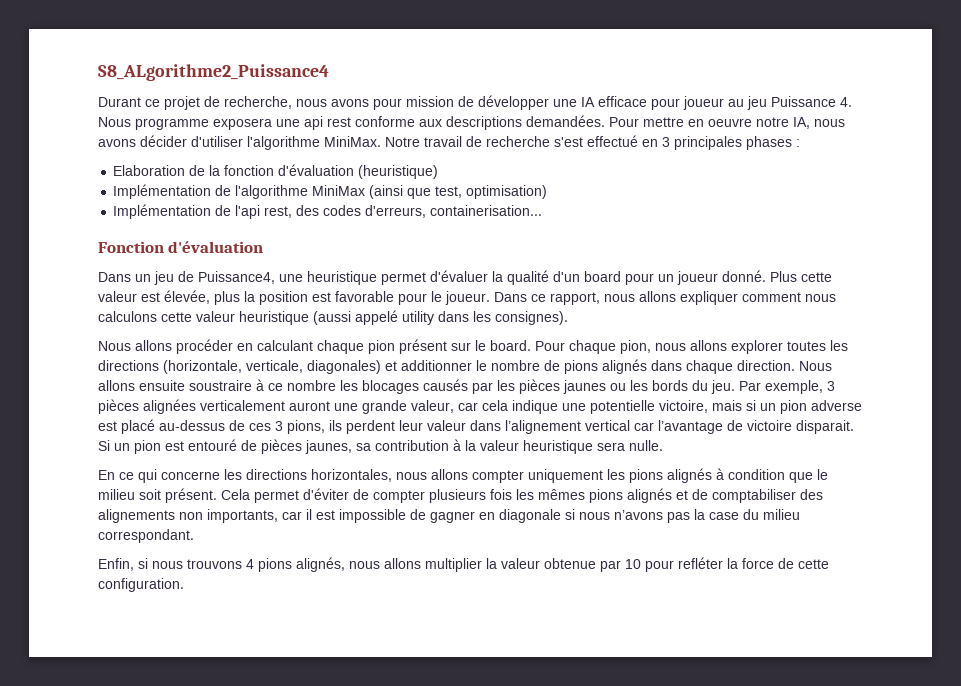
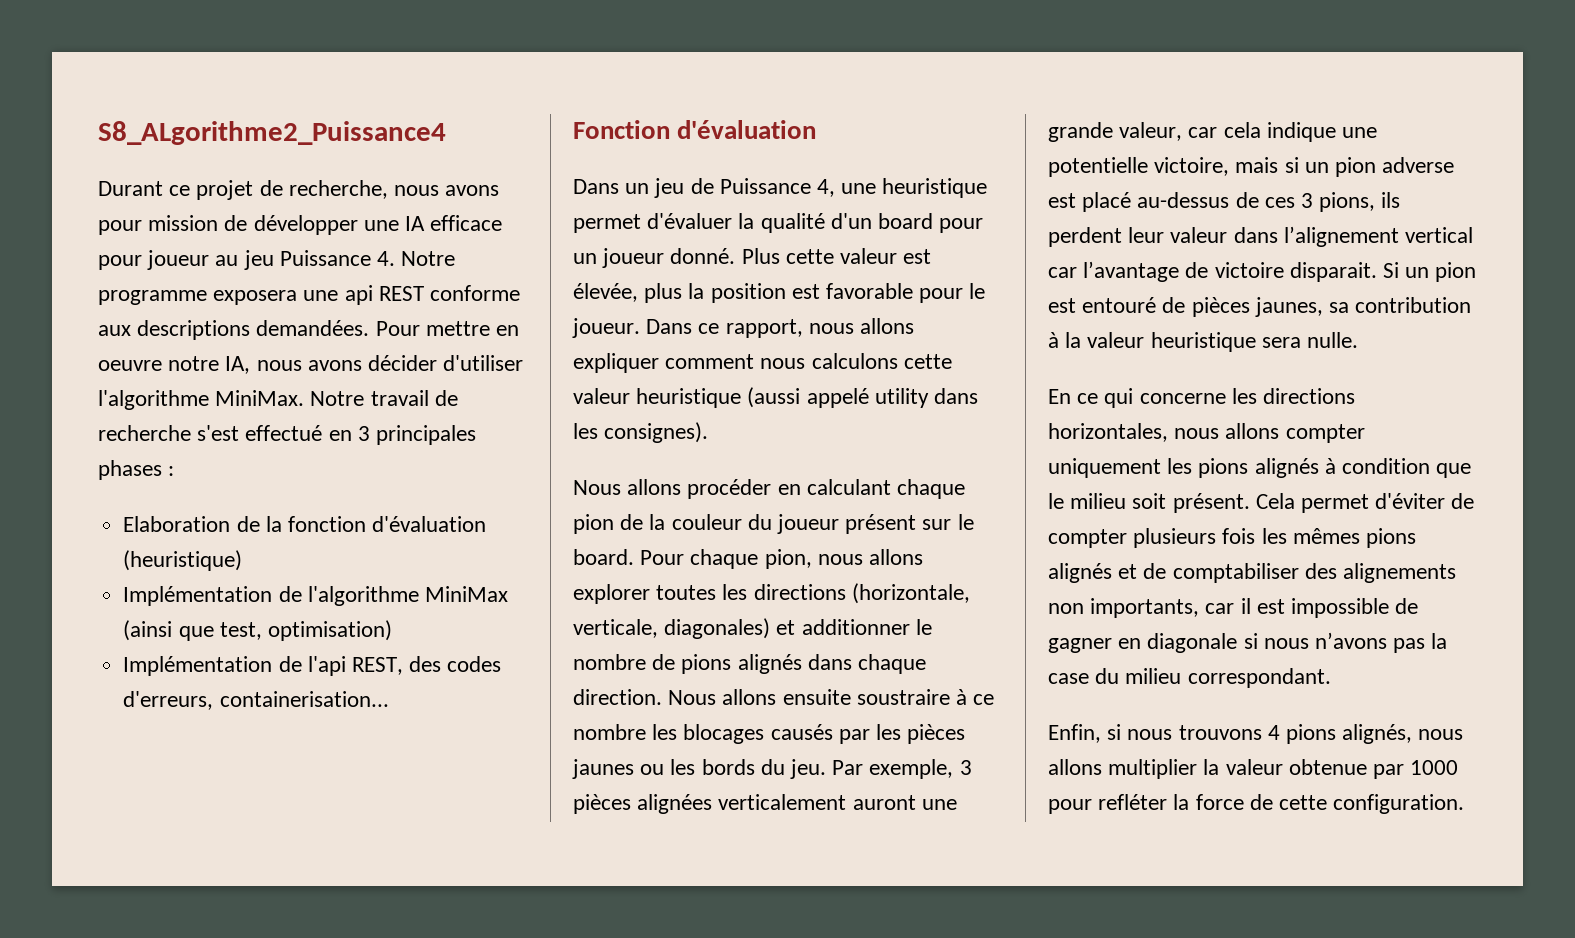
- Durant ce projet de recherche, nous avons pour mission de développer une IA efficace pour joueur au jeu Puissance 4. Nous programme exposera une api rest conforme aux descriptions demandées.
+ Durant ce projet de recherche, nous avons pour mission de développer une IA efficace pour joueur au jeu Puissance 4. Notre programme exposera une api REST conforme aux descriptions demandées.
- Implémentation de l'api rest, des codes d'erreurs, containerisation...
+ Implémentation de l'api REST, des codes d'erreurs, containerisation...
- Dans un jeu de Puissance4, une heuristique permet d'évaluer la qualité d'un board pour un joueur donné.
+ Dans un jeu de Puissance 4, une heuristique permet d'évaluer la qualité d'un board pour un joueur donné.
- Nous allons procéder en calculant chaque pion présent sur le board.
+ Nous allons procéder en calculant chaque pion de la couleur du joueur présent sur le board.
- Enfin, si nous trouvons 4 pions alignés, nous allons multiplier la valeur obtenue par 10 pour refléter la force de cette configuration.
+ Enfin, si nous trouvons 4 pions alignés, nous allons multiplier la valeur obtenue par 1000 pour refléter la force de cette configuration.

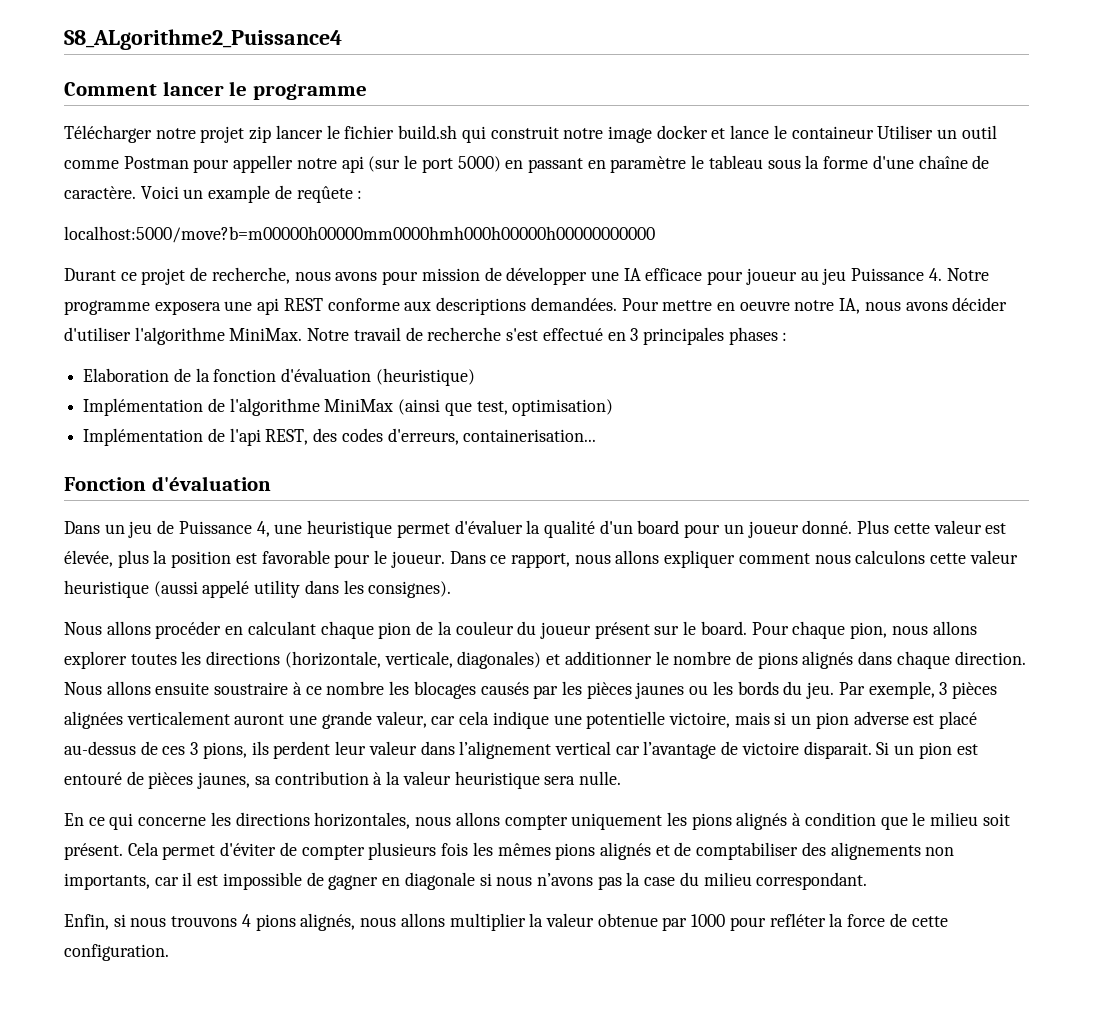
+ Comment lancer le programme
+ Télécharger notre projet zip lancer le fichier build.sh qui construit notre image docker et lance le containeur Utiliser un outil comme Postman pour appeller notre api (sur le port 5000) en passant en paramètre le tableau sous la forme d'une chaîne de caractère. Voici un example de reqûete :
+ localhost:5000/move?b=m00000h00000mm0000hmh000h00000h00000000000

